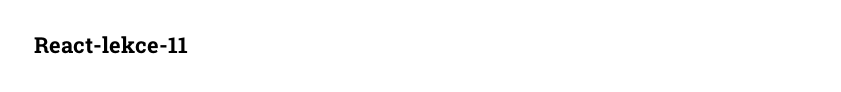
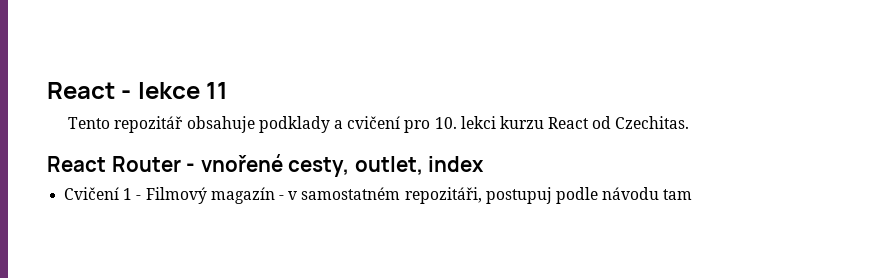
- React-lekce-11
+ React - lekce 11
+ Tento repozitář obsahuje podklady a cvičení pro 10. lekci kurzu React od Czechitas.
+ React Router - vnořené cesty, outlet, index
+ Cvičení 1 - Filmový magazín - v samostatném repozitáři, postupuj podle návodu tam

